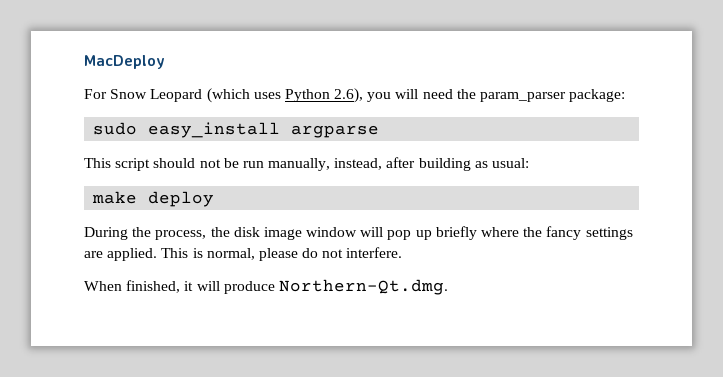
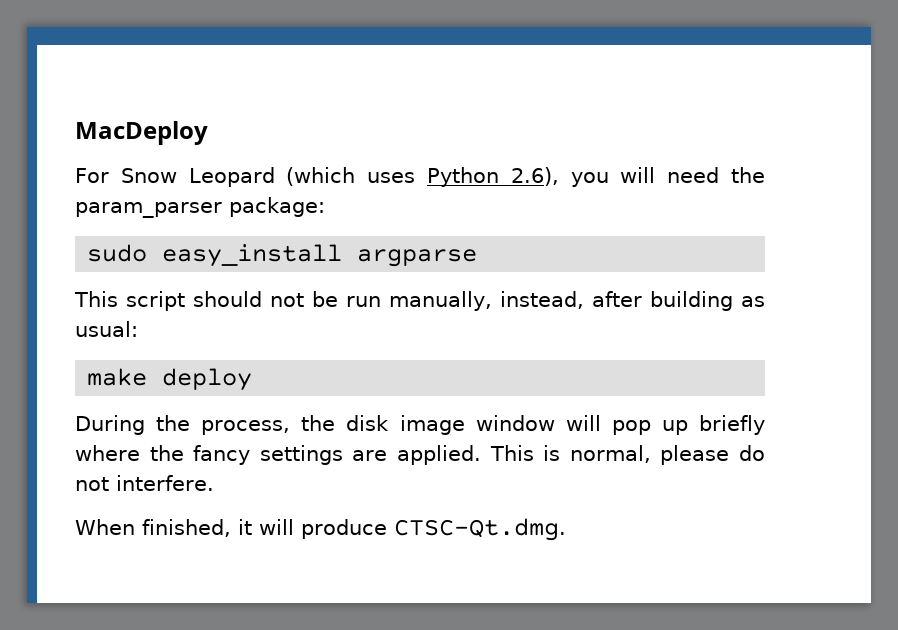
- When finished, it will produce Northern-Qt.dmg.
+ When finished, it will produce CTSC-Qt.dmg.

